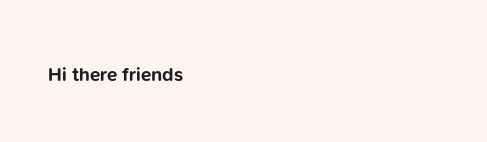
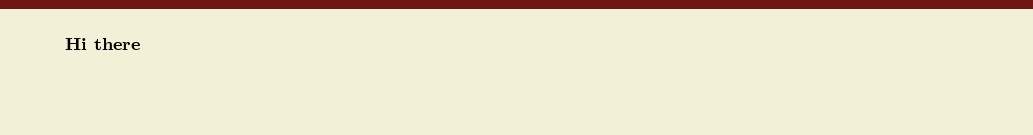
- Hi there friends
+ Hi there

